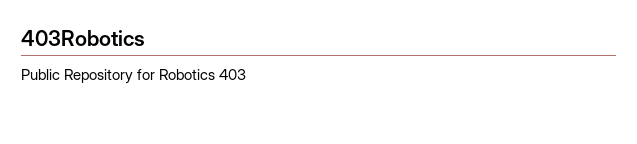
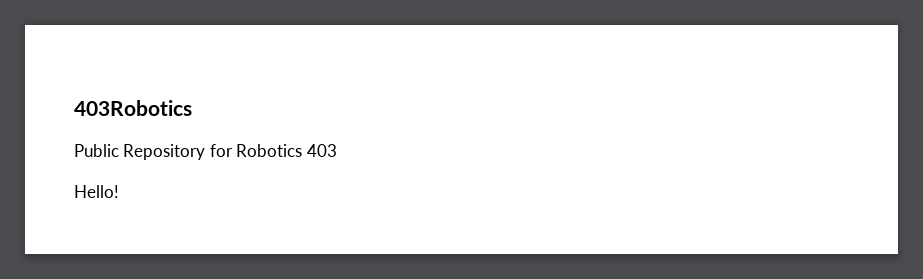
+ Hello!

